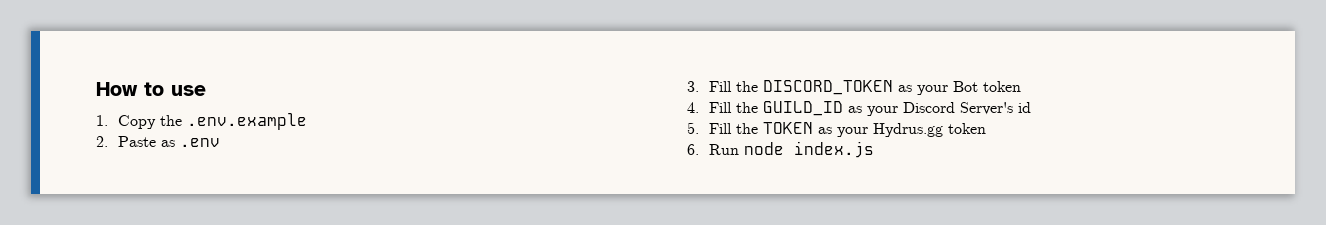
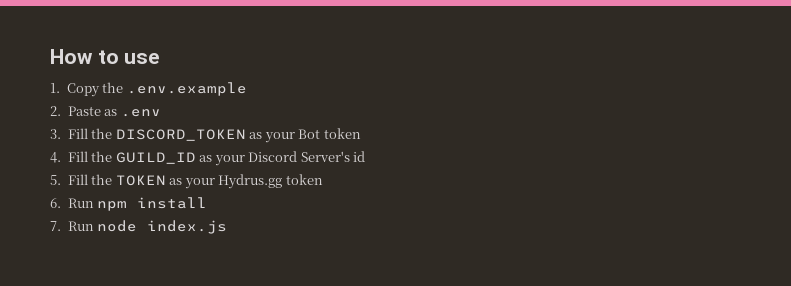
- 6. Run node index.js
+ 6. Run npm install
+ 7. Run node index.js

